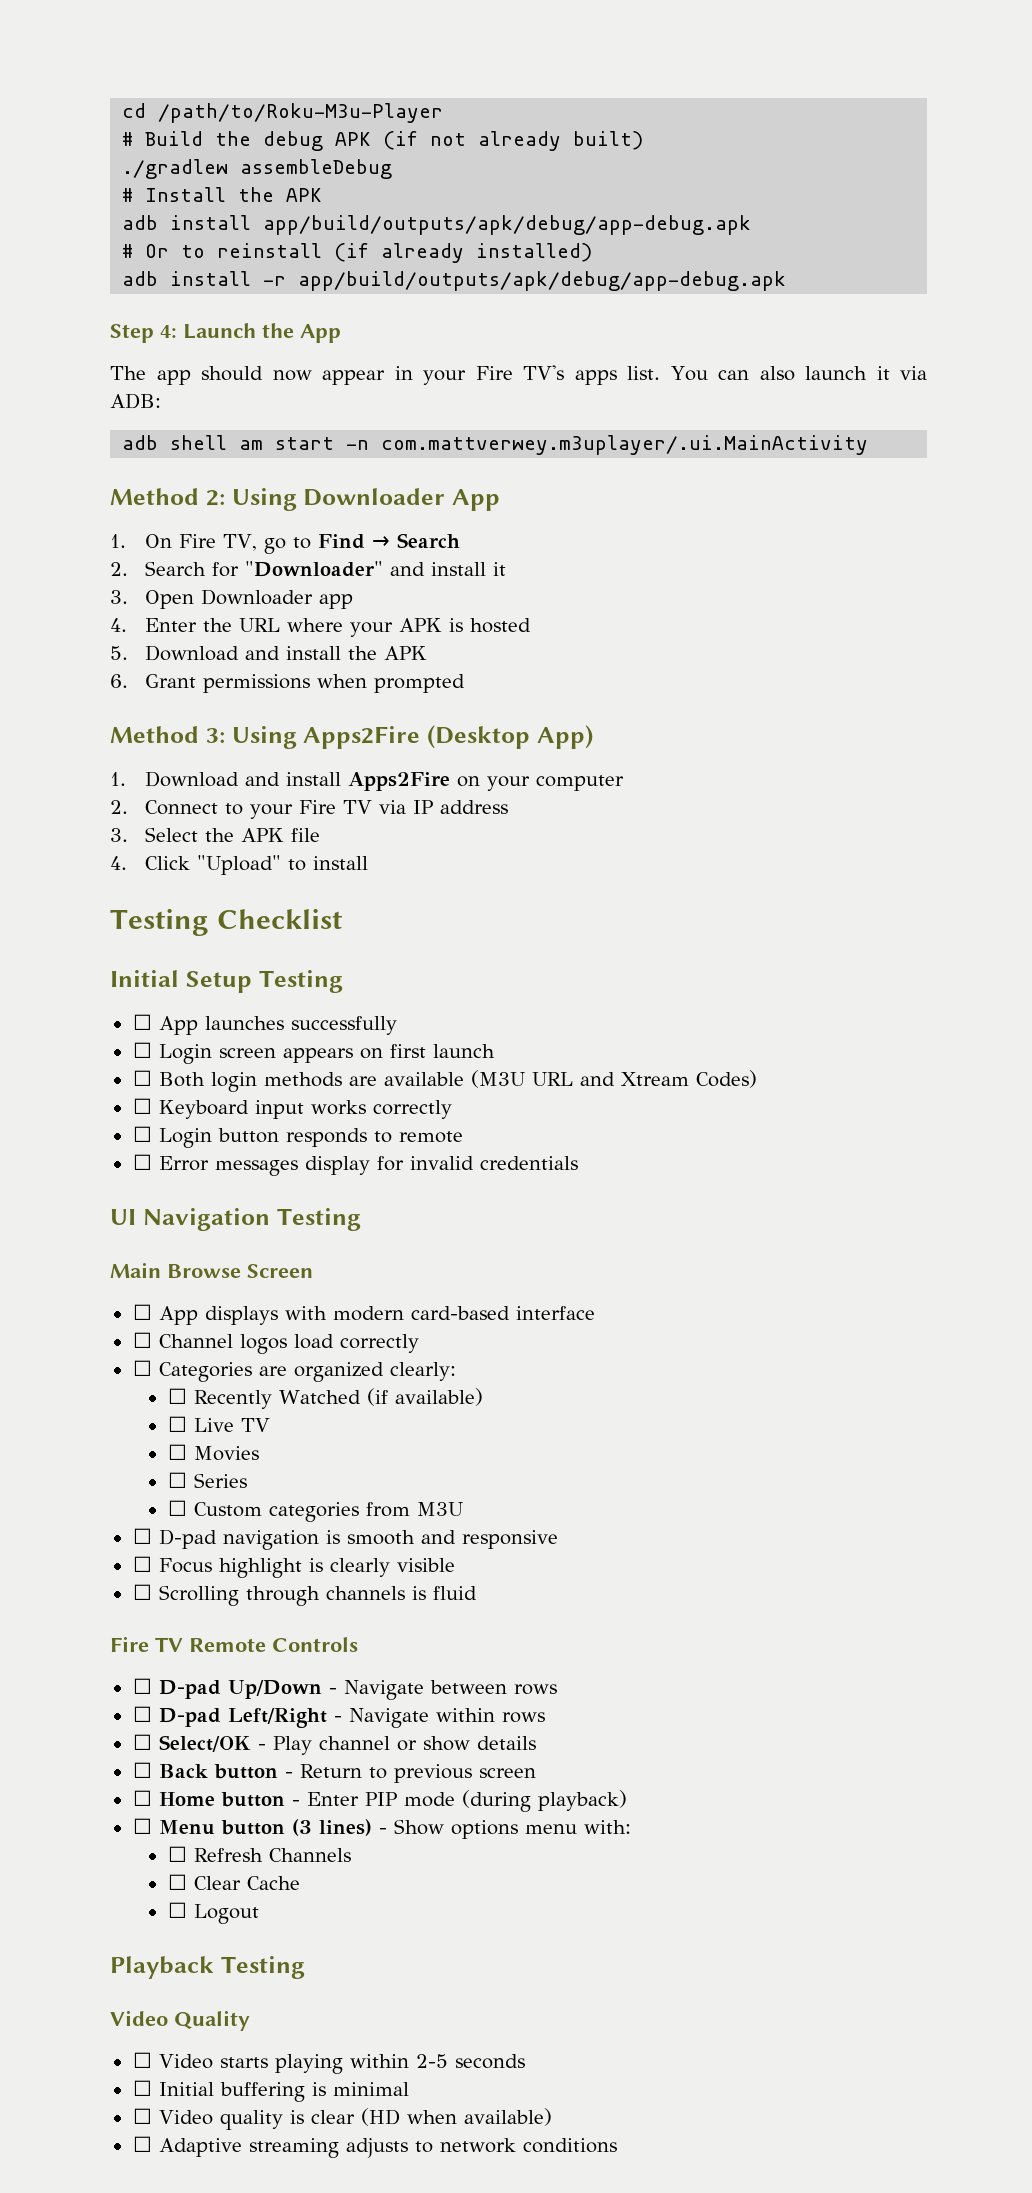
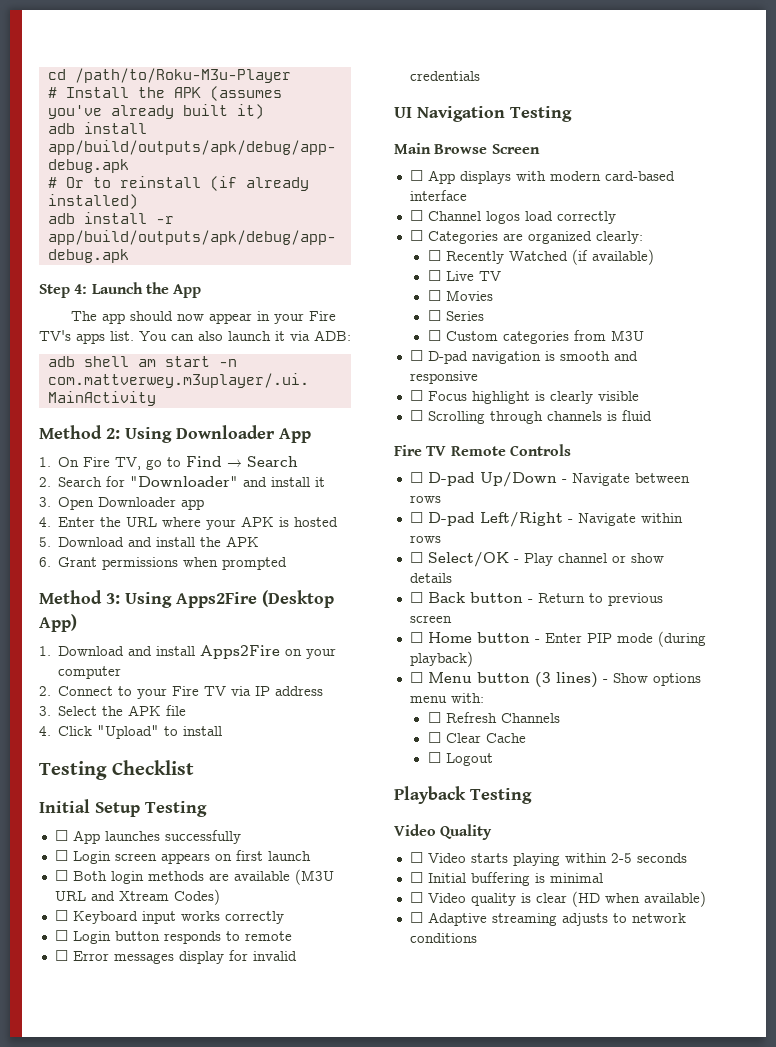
- # Build the debug APK (if not already built)
- ./gradlew assembleDebug
- # Install the APK
+ # Install the APK (assumes you've already built it)

